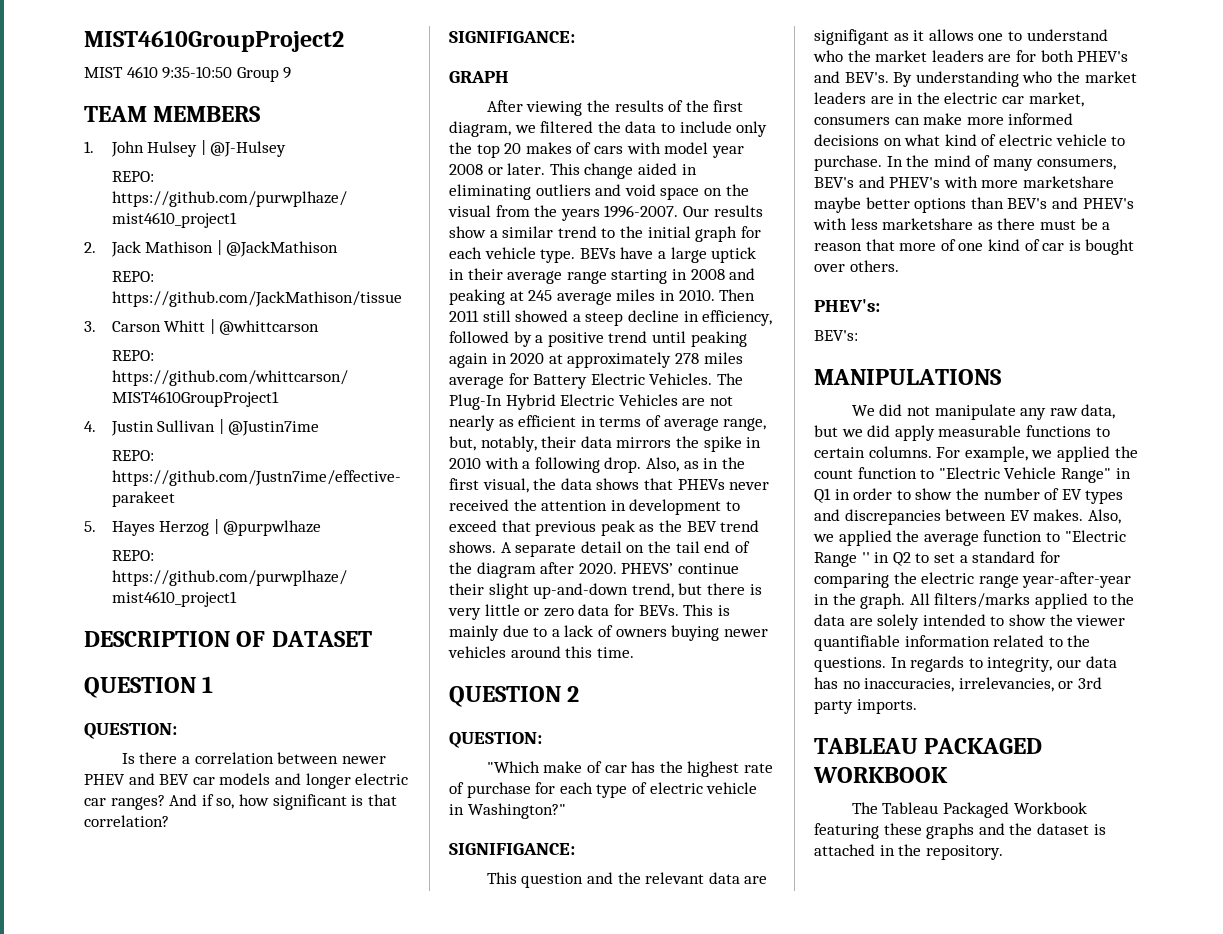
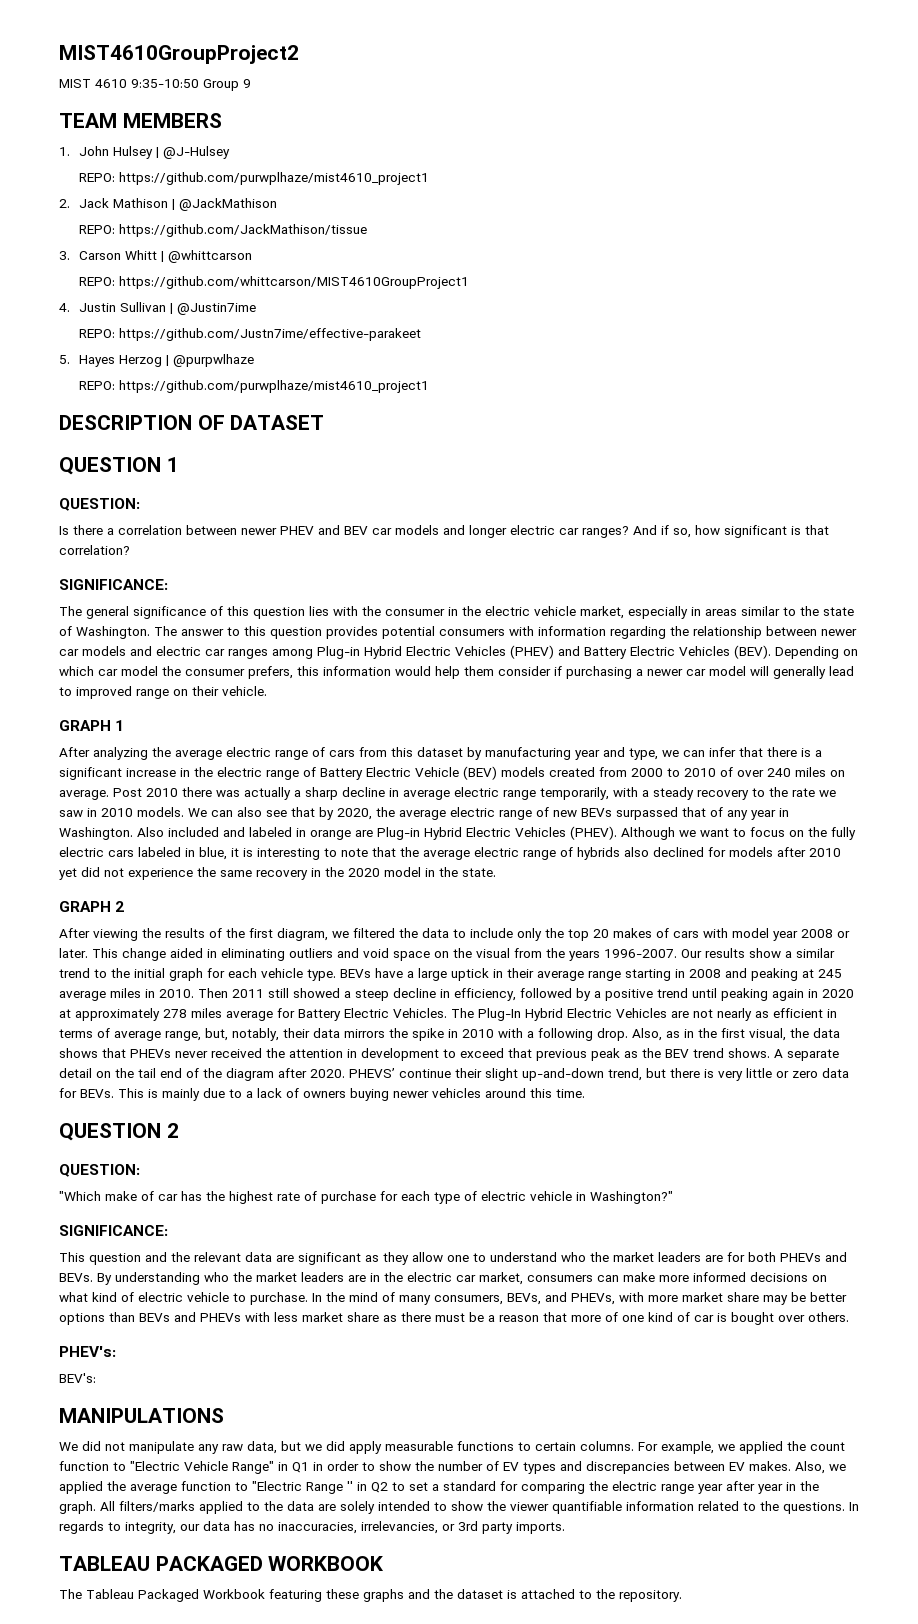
  And if so, how significant is that correlation?
- SIGNIFIGANCE:
- GRAPH
+ SIGNIFICANCE:
+ The general significance of this question lies with the consumer in the electric vehicle market, especially in areas similar to the state of Washington. The answer to this question provides potential consumers with information regarding the relationship between newer car models and electric car ranges among Plug-in Hybrid Electric Vehicles (PHEV) and Battery Electric Vehicles (BEV). Depending on which car model the consumer prefers, this information would help them consider if purchasing a newer car model will generally lead to improved range on their vehicle.
+ GRAPH 1
+ After analyzing the average electric range of cars from this dataset by manufacturing year and type, we can infer that there is a significant increase in the electric range of Battery Electric Vehicle (BEV) models created from 2000 to 2010 of over 240 miles on average. Post 2010 there was actually a sharp decline in average electric range temporarily, with a steady recovery to the rate we saw in 2010 models. We can also see that by 2020, the average electric range of new BEVs surpassed that of any year in Washington. Also included and labeled in orange are Plug-in Hybrid Electric Vehicles (PHEV). Although we want to focus on the fully electric cars labeled in blue, it is interesting to note that the average electric range of hybrids also declined for models after 2010 yet did not experience the same recovery in the 2020 model in the state.
+ GRAPH 2
  "Which make of car has the highest rate of purchase for each type of electric vehicle in Washington?"
- SIGNIFIGANCE:
+ SIGNIFICANCE:
- This question and the relevant data are signifigant as it allows one to understand who the market leaders are for both PHEV's and BEV's.
+ This question and the relevant data are significant as they allow one to understand who the market leaders are for both PHEVs and BEVs.
- In the mind of many consumers, BEV's and PHEV's with more marketshare maybe better options than BEV's and PHEV's with less marketshare as there must be a reason that more of one kind of car is bought over others.
+ In the mind of many consumers, BEVs, and PHEVs, with more market share may be better options than BEVs and PHEVs with less market share as there must be a reason that more of one kind of car is bought over others.
- Also, we applied the average function to "Electric Range '' in Q2 to set a standard for comparing the electric range year-after-year in the graph.
+ Also, we applied the average function to "Electric Range '' in Q2 to set a standard for comparing the electric range year after year in the graph.
- The Tableau Packaged Workbook featuring these graphs and the dataset is attached in the repository.
+ The Tableau Packaged Workbook featuring these graphs and the dataset is attached to the repository.

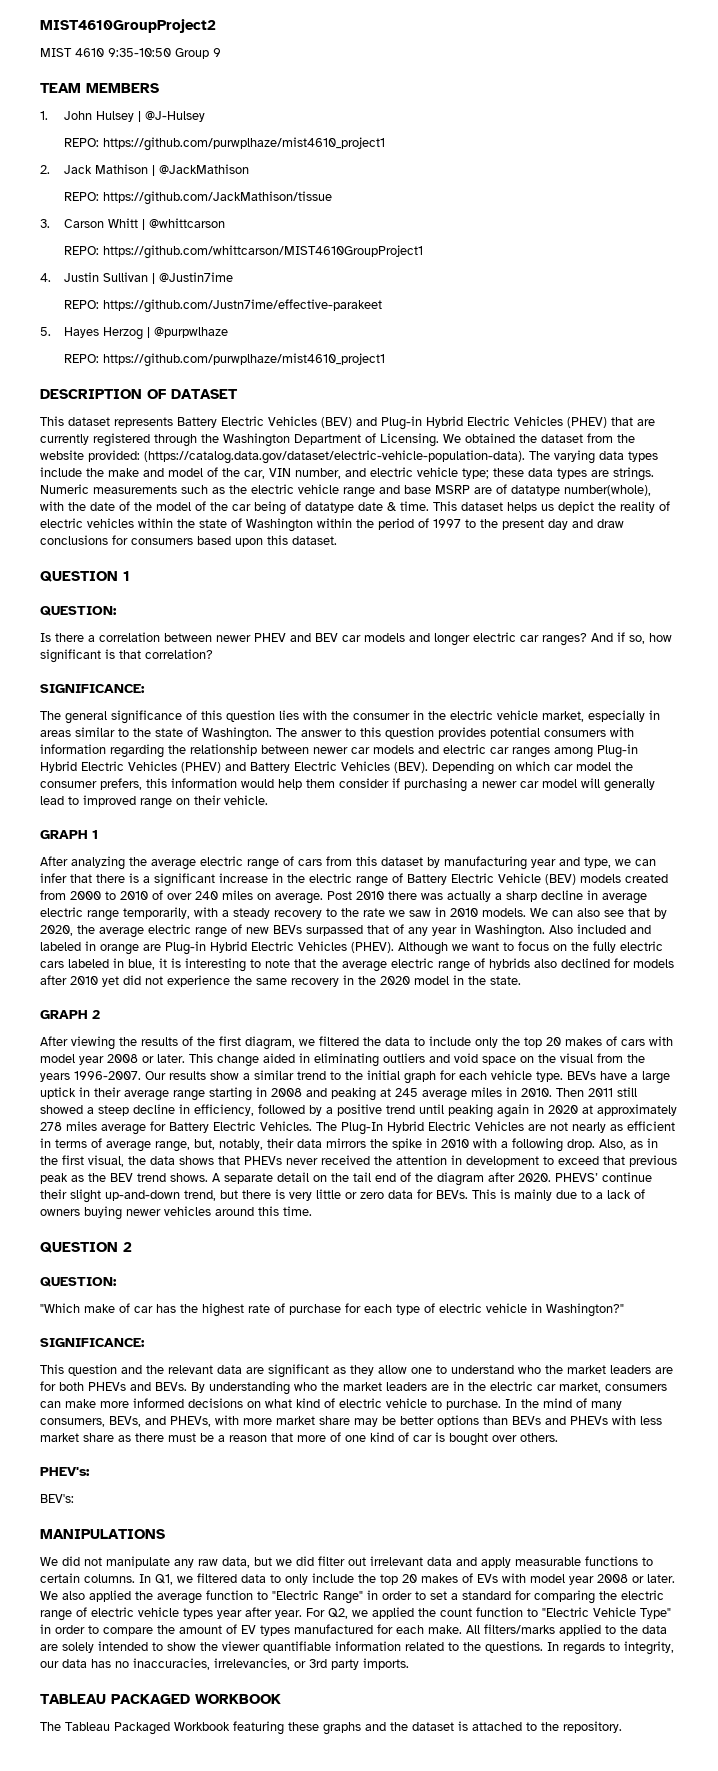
+ This dataset represents Battery Electric Vehicles (BEV) and Plug-in Hybrid Electric Vehicles (PHEV) that are currently registered through the Washington Department of Licensing. We obtained the dataset from the website provided: (https://catalog.data.gov/dataset/electric-vehicle-population-data). The varying data types include the make and model of the car, VIN number, and electric vehicle type; these data types are strings. Numeric measurements such as the electric vehicle range and base MSRP are of datatype number(whole), with the date of the model of the car being of datatype date & time. This dataset helps us depict the reality of electric vehicles within the state of Washington within the period of 1997 to the present day and draw conclusions for consumers based upon this dataset.
- We did not manipulate any raw data, but we did apply measurable functions to certain columns.
+ We did not manipulate any raw data, but we did filter out irrelevant data and apply measurable functions to certain columns.
- For example, we applied the count function to "Electric Vehicle Range" in Q1 in order to show the number of EV types and discrepancies between EV makes. Also, we applied the average function to "Electric Range '' in Q2 to set a standard for comparing the electric range year after year in the graph.
+ In Q1, we filtered data to only include the top 20 makes of EVs with model year 2008 or later. We also applied the average function to "Electric Range" in order to set a standard for comparing the electric range of electric vehicle types year after year. For Q2, we applied the count function to "Electric Vehicle Type" in order to compare the amount of EV types manufactured for each make.

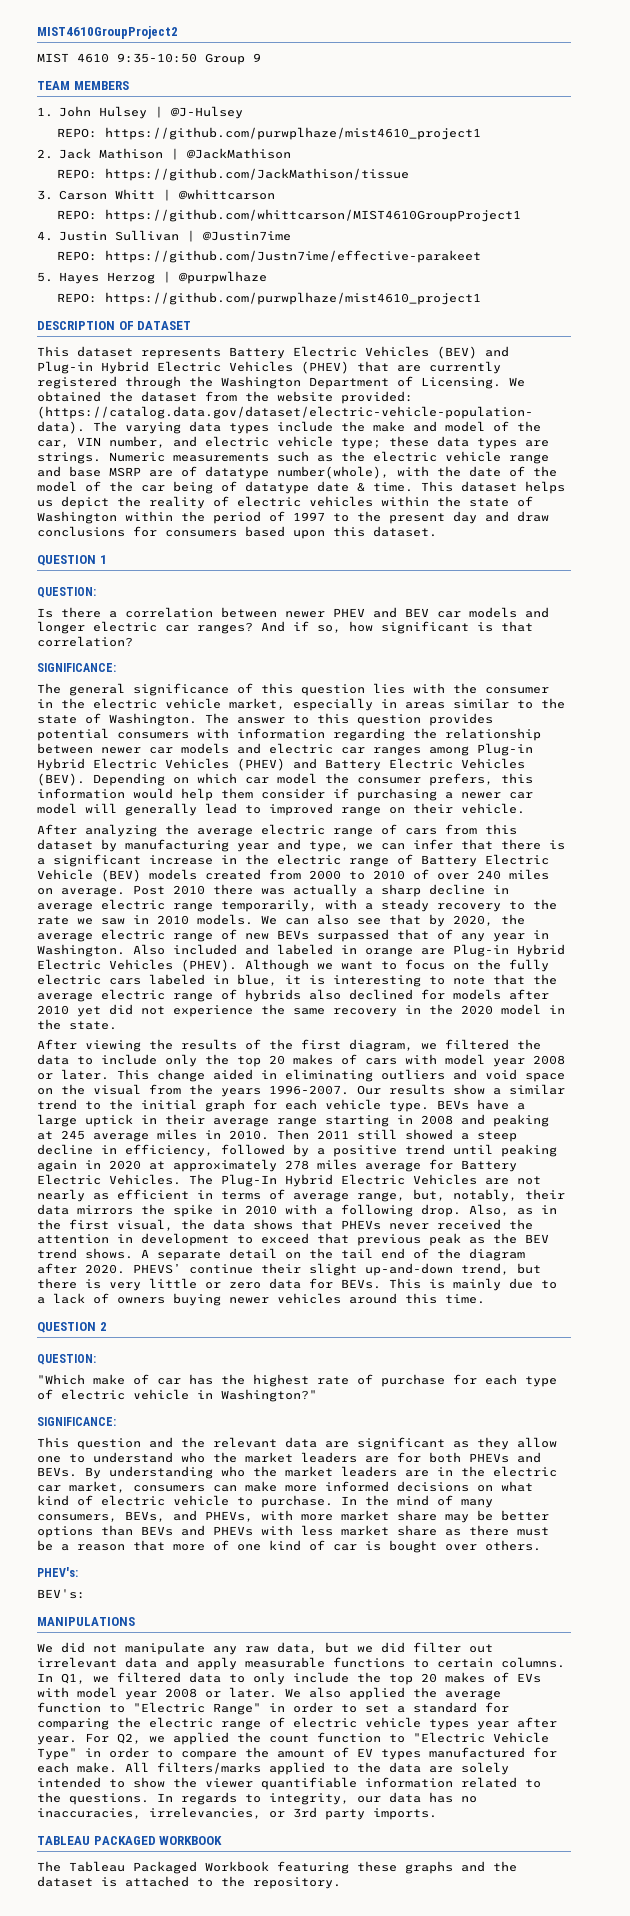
- GRAPH 1
- GRAPH 2

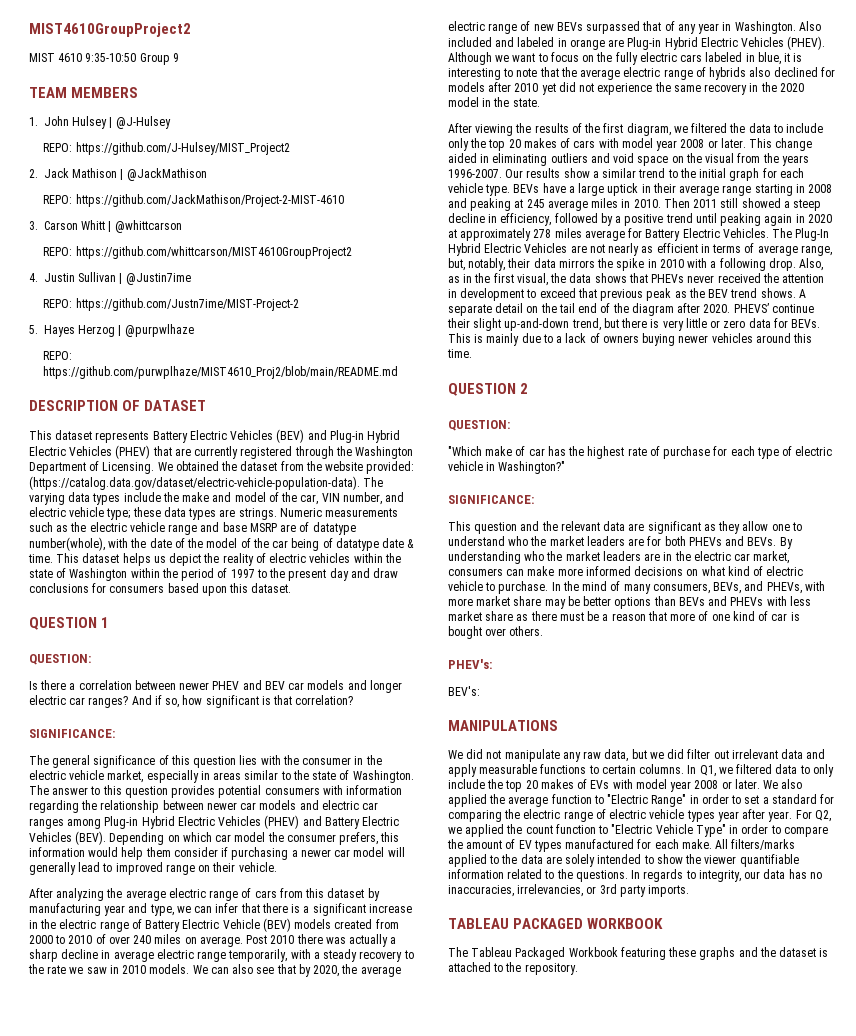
  1. John Hulsey | @J-Hulsey
- REPO: https://github.com/purwplhaze/mist4610_project1
+ REPO: https://github.com/J-Hulsey/MIST_Project2
- REPO: https://github.com/JackMathison/tissue
+ REPO: https://github.com/JackMathison/Project-2-MIST-4610
- REPO: https://github.com/whittcarson/MIST4610GroupProject1
+ REPO: https://github.com/whittcarson/MIST4610GroupProject2
- REPO: https://github.com/Justn7ime/effective-parakeet
+ REPO: https://github.com/Justn7ime/MIST-Project-2
  5. Hayes Herzog | @purpwlhaze
- REPO: https://github.com/purwplhaze/mist4610_project1
+ REPO: https://github.com/purwplhaze/MIST4610_Proj2/blob/main/README.md

